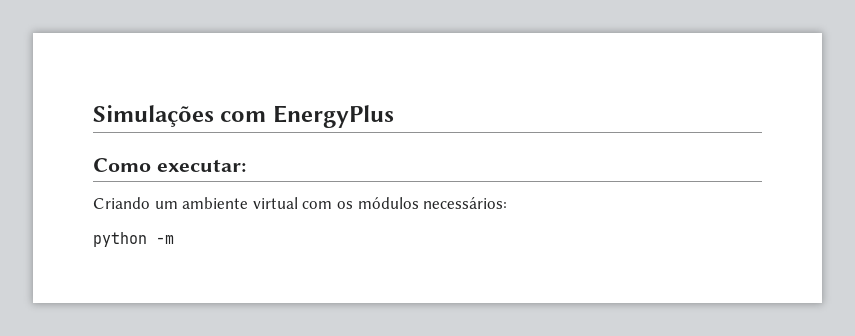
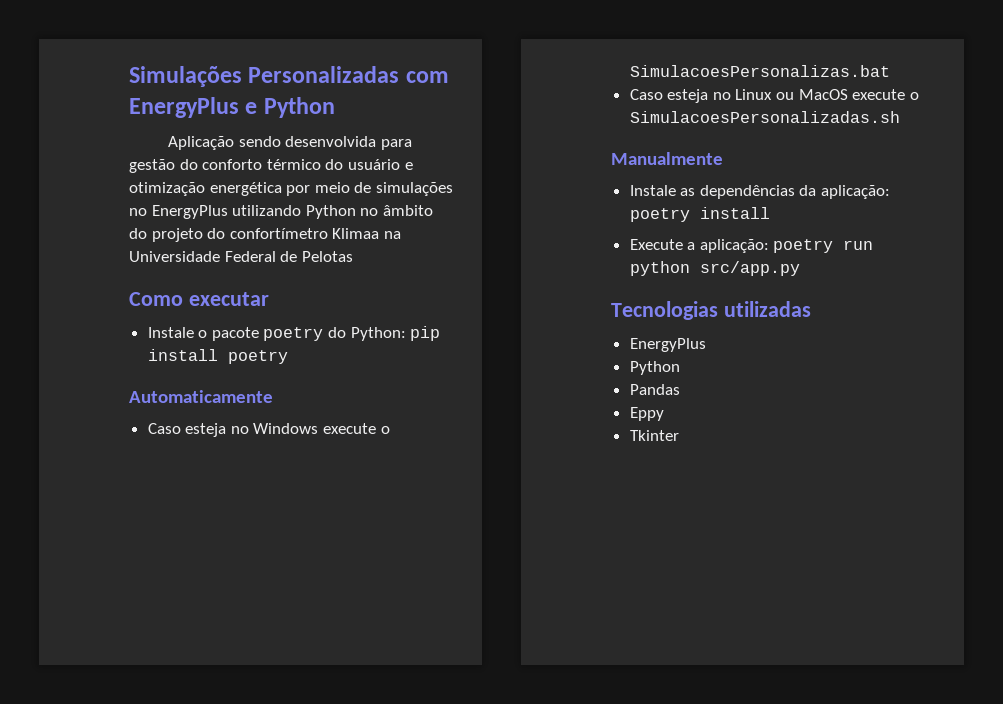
- Simulações com EnergyPlus
- Como executar:
- Criando um ambiente virtual com os módulos necessários:
- python -m
+ Simulações Personalizadas com EnergyPlus e Python
+ Aplicação sendo desenvolvida para gestão do conforto térmico do usuário e otimização energética por meio de simulações no EnergyPlus utilizando Python no âmbito do projeto do confortímetro Klimaa na Universidade Federal de Pelotas
+ Como executar
+ Instale o pacote poetry do Python: pip install poetry
+ Automaticamente
+ Caso esteja no Windows execute o SimulacoesPersonalizas.bat
+ Caso esteja no Linux ou MacOS execute o SimulacoesPersonalizadas.sh
+ Manualmente
+ Instale as dependências da aplicação: poetry install
+ Execute a aplicação: poetry run python src/app.py
+ Tecnologias utilizadas
+ EnergyPlus
+ Python
+ Pandas
+ Eppy
+ Tkinter

